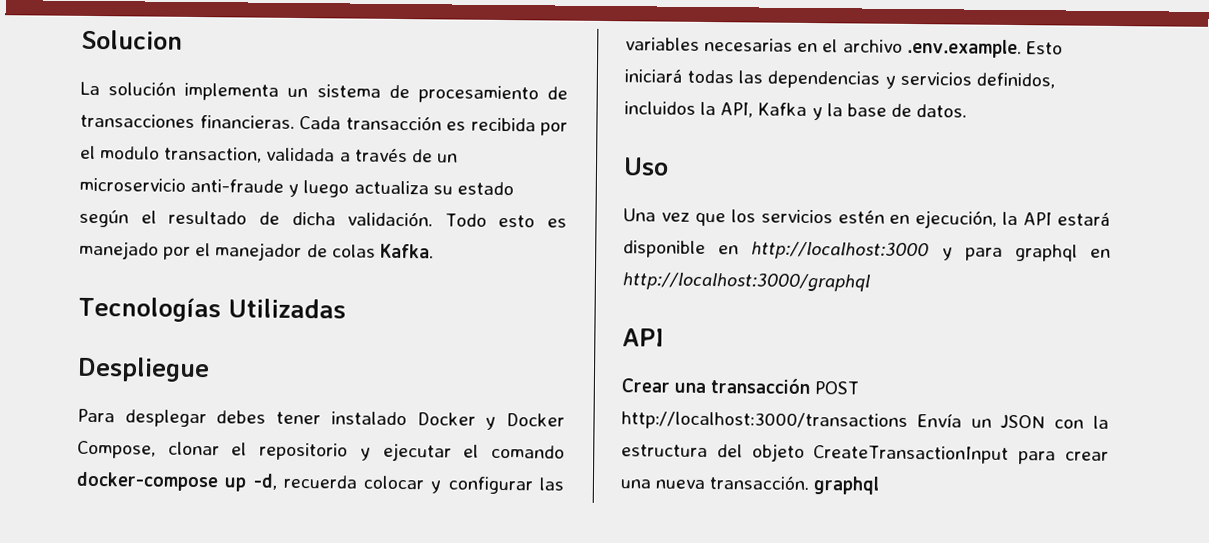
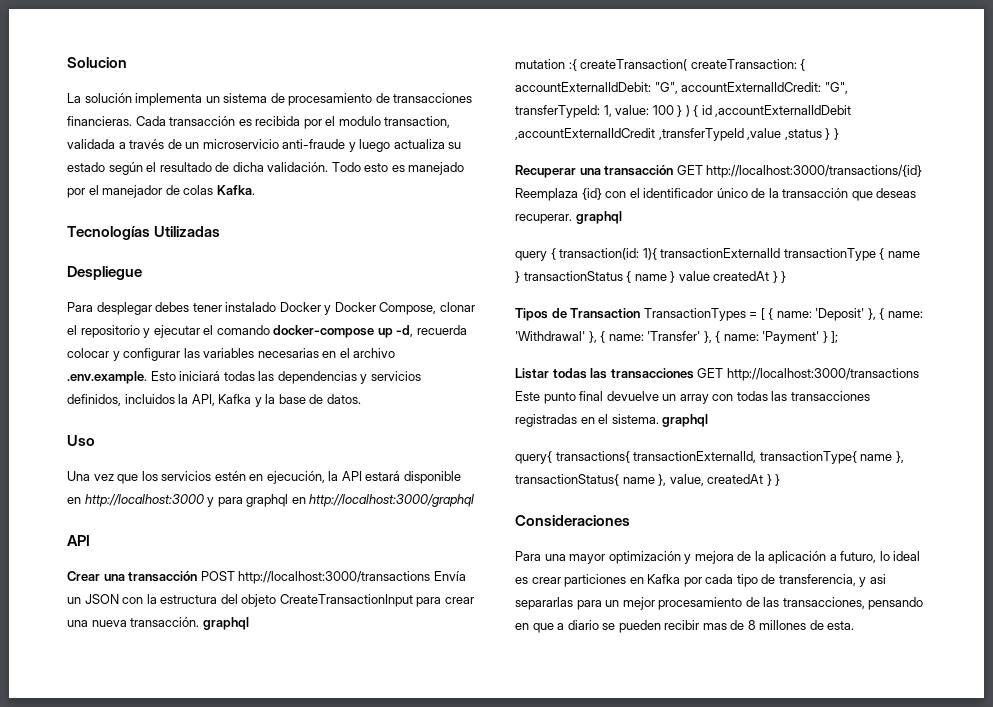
+ mutation :{ createTransaction( createTransaction: { accountExternalIdDebit: "G", accountExternalIdCredit: "G", transferTypeId: 1, value: 100 } ) { id ,accountExternalIdDebit ,accountExternalIdCredit ,transferTypeId ,value ,status } }
+ Recuperar una transacción GET http://localhost:3000/transactions/{id} Reemplaza {id} con el identificador único de la transacción que deseas recuperar. graphql
+ query { transaction(id: 1){ transactionExternalId transactionType { name } transactionStatus { name } value createdAt } }
+ Tipos de Transaction TransactionTypes = [ { name: 'Deposit' }, { name: 'Withdrawal' }, { name: 'Transfer' }, { name: 'Payment' } ];
+ Listar todas las transacciones GET http://localhost:3000/transactions Este punto final devuelve un array con todas las transacciones registradas en el sistema. graphql
+ query{ transactions{ transactionExternalId, transactionType{ name }, transactionStatus{ name }, value, createdAt } }
+ Consideraciones
+ Para una mayor optimización y mejora de la aplicación a futuro, lo ideal es crear particiones en Kafka por cada tipo de transferencia, y asi separarlas para un mejor procesamiento de las transacciones, pensando en que a diario se pueden recibir mas de 8 millones de esta.

